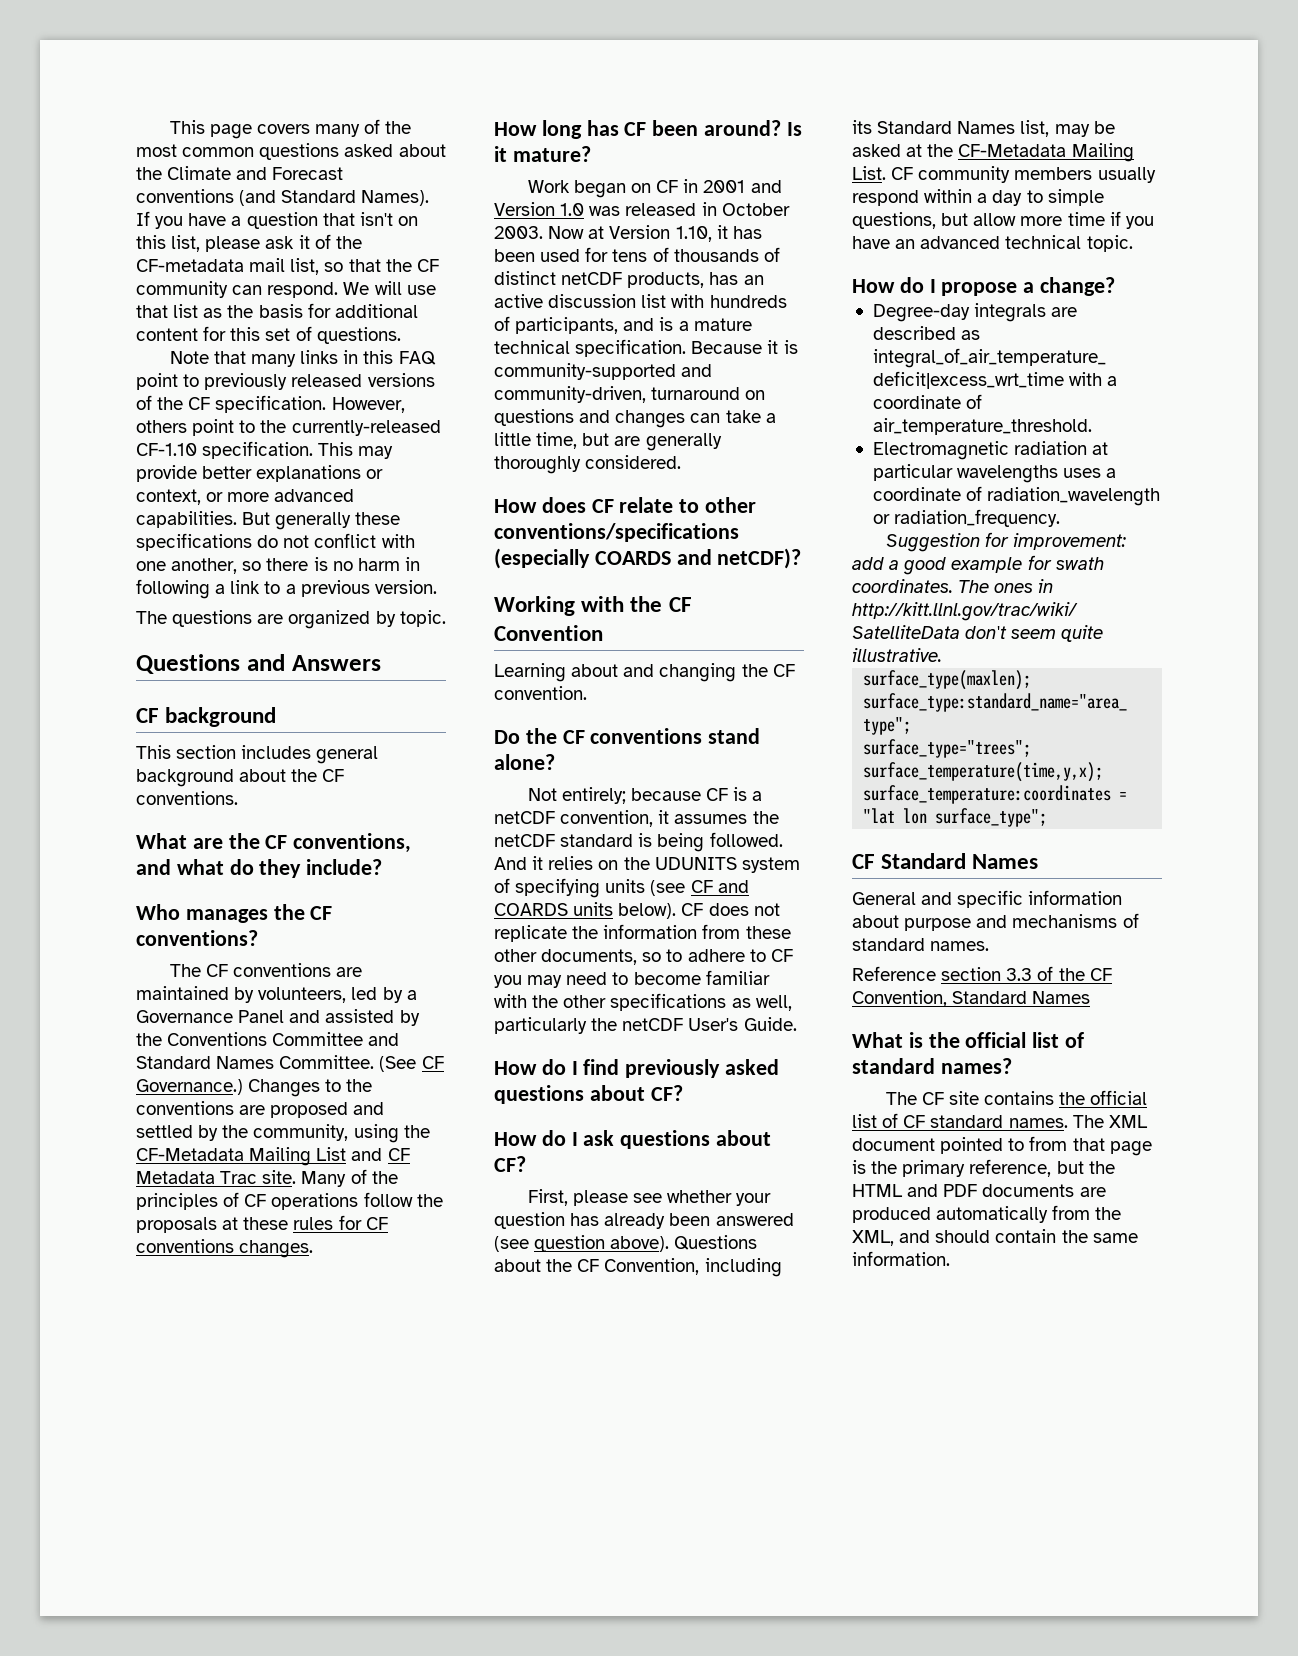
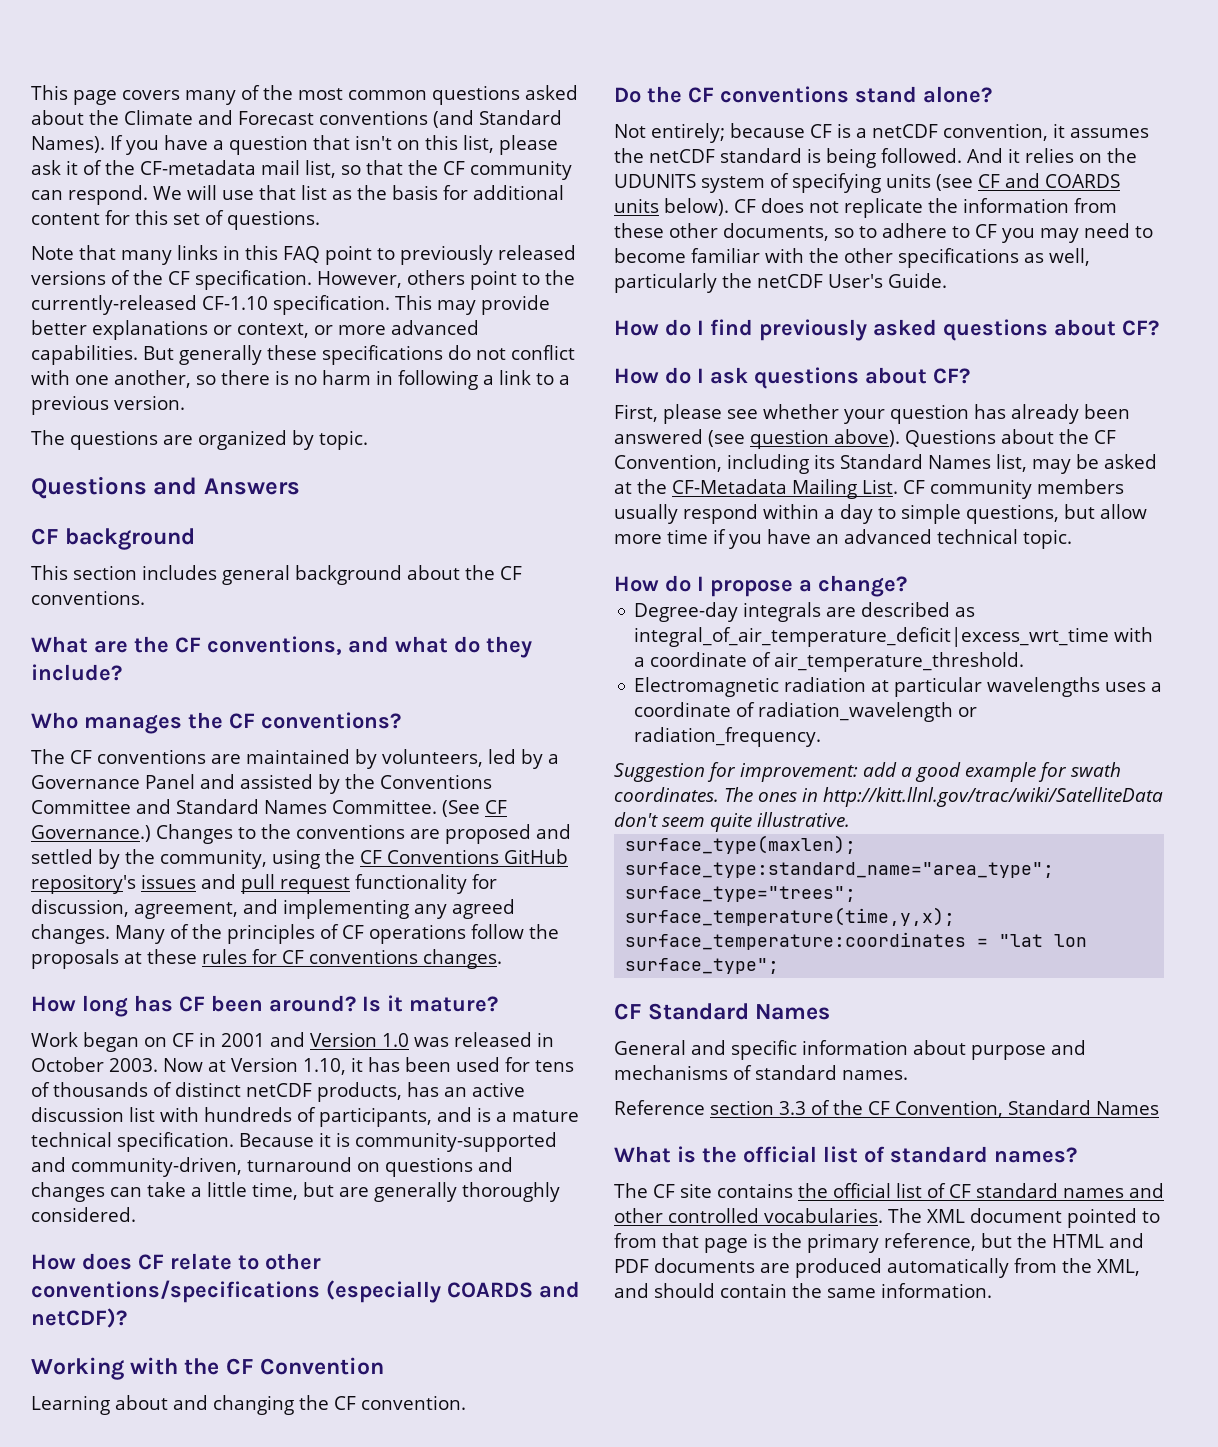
- Changes to the conventions are proposed and settled by the community, using the CF-Metadata Mailing List and CF Metadata Trac site.
+ Changes to the conventions are proposed and settled by the community, using the CF Conventions GitHub repository's issues and pull request functionality for discussion, agreement, and implementing any agreed changes.
- The CF site contains the official list of CF standard names.
+ The CF site contains the official list of CF standard names and other controlled vocabularies.

